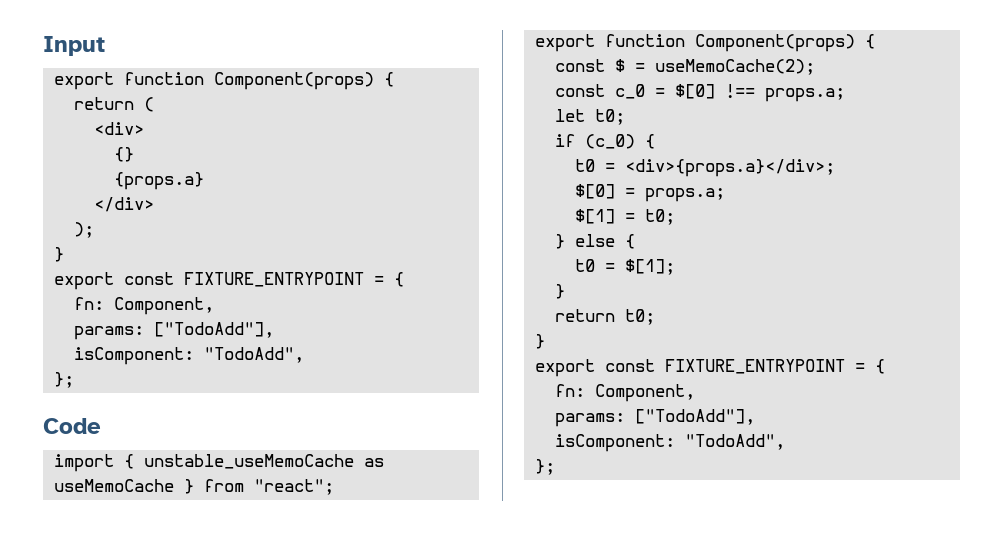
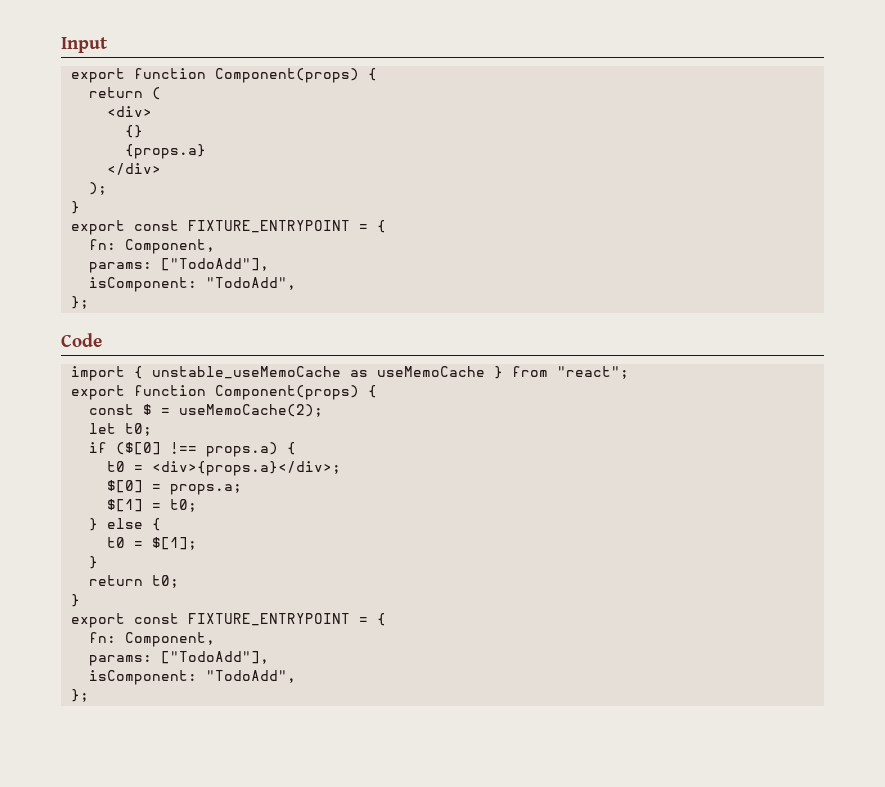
- const c_0 = $[0] !== props.a;
- if (c_0) {
+ if ($[0] !== props.a) {

